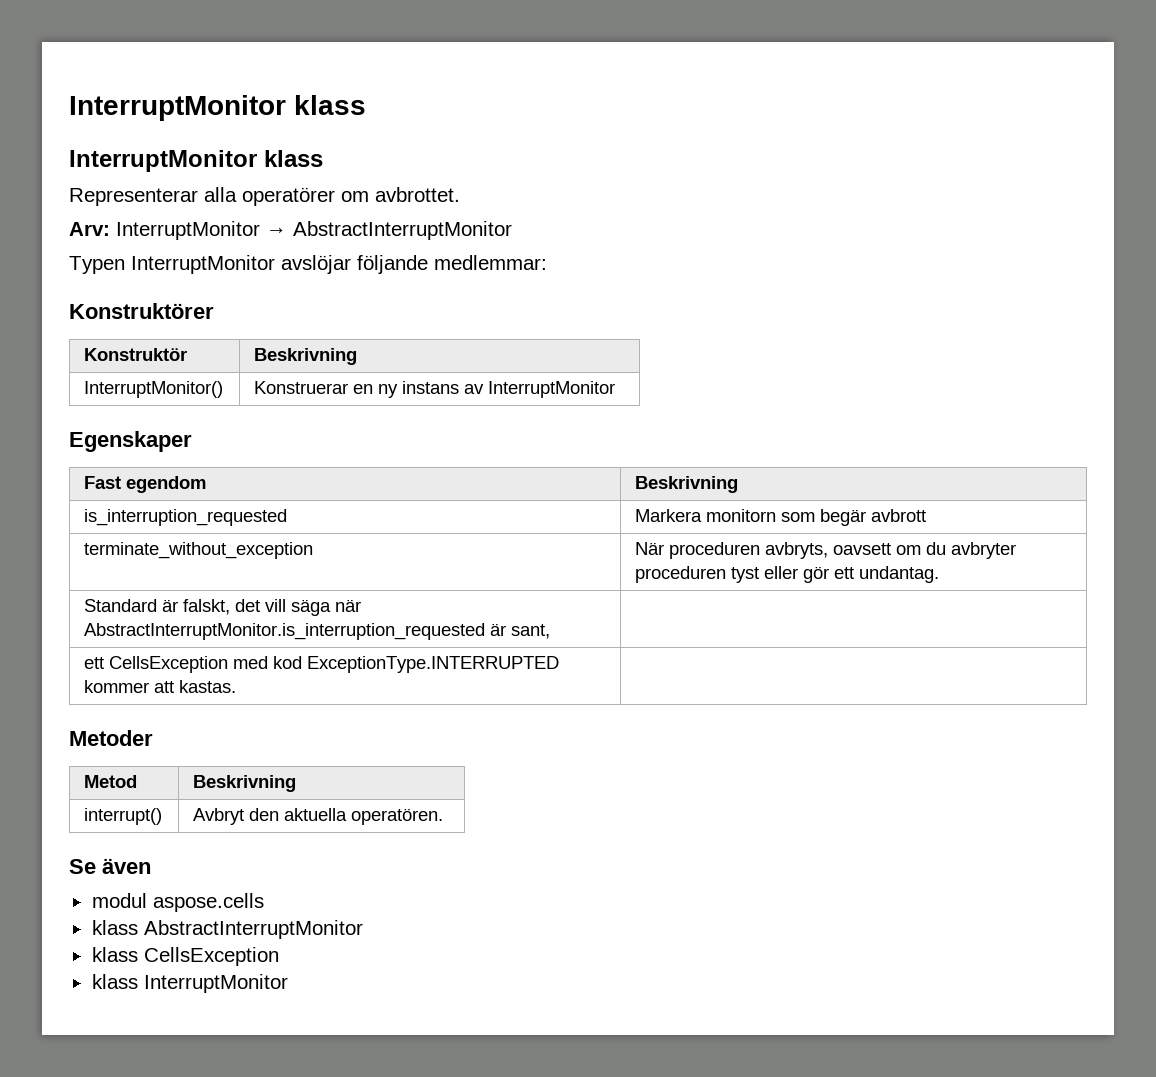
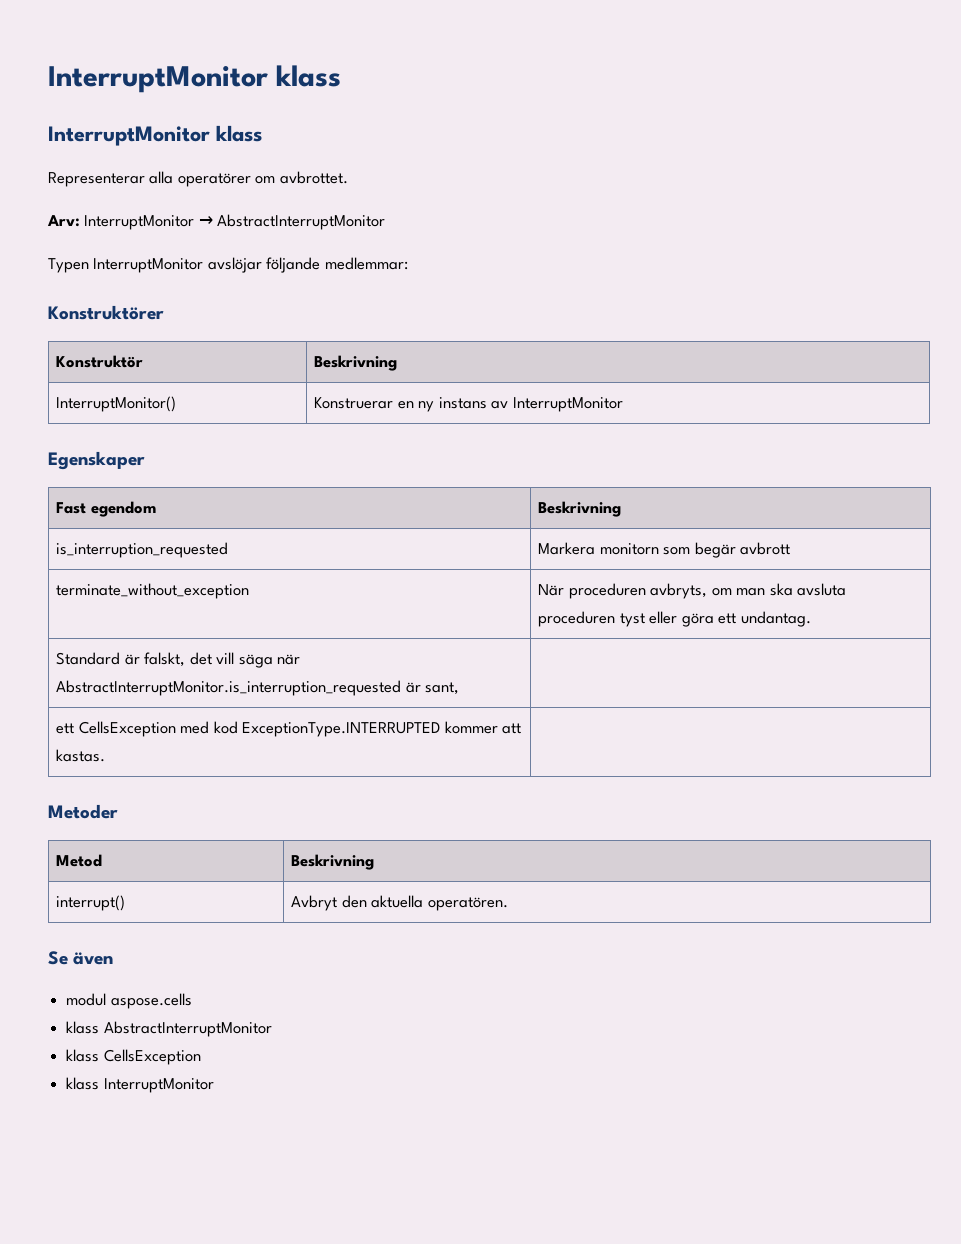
- terminate_without_exception | När proceduren avbryts, oavsett om du avbryter proceduren tyst eller gör ett undantag.
+ terminate_without_exception | När proceduren avbryts, om man ska avsluta proceduren tyst eller göra ett undantag.

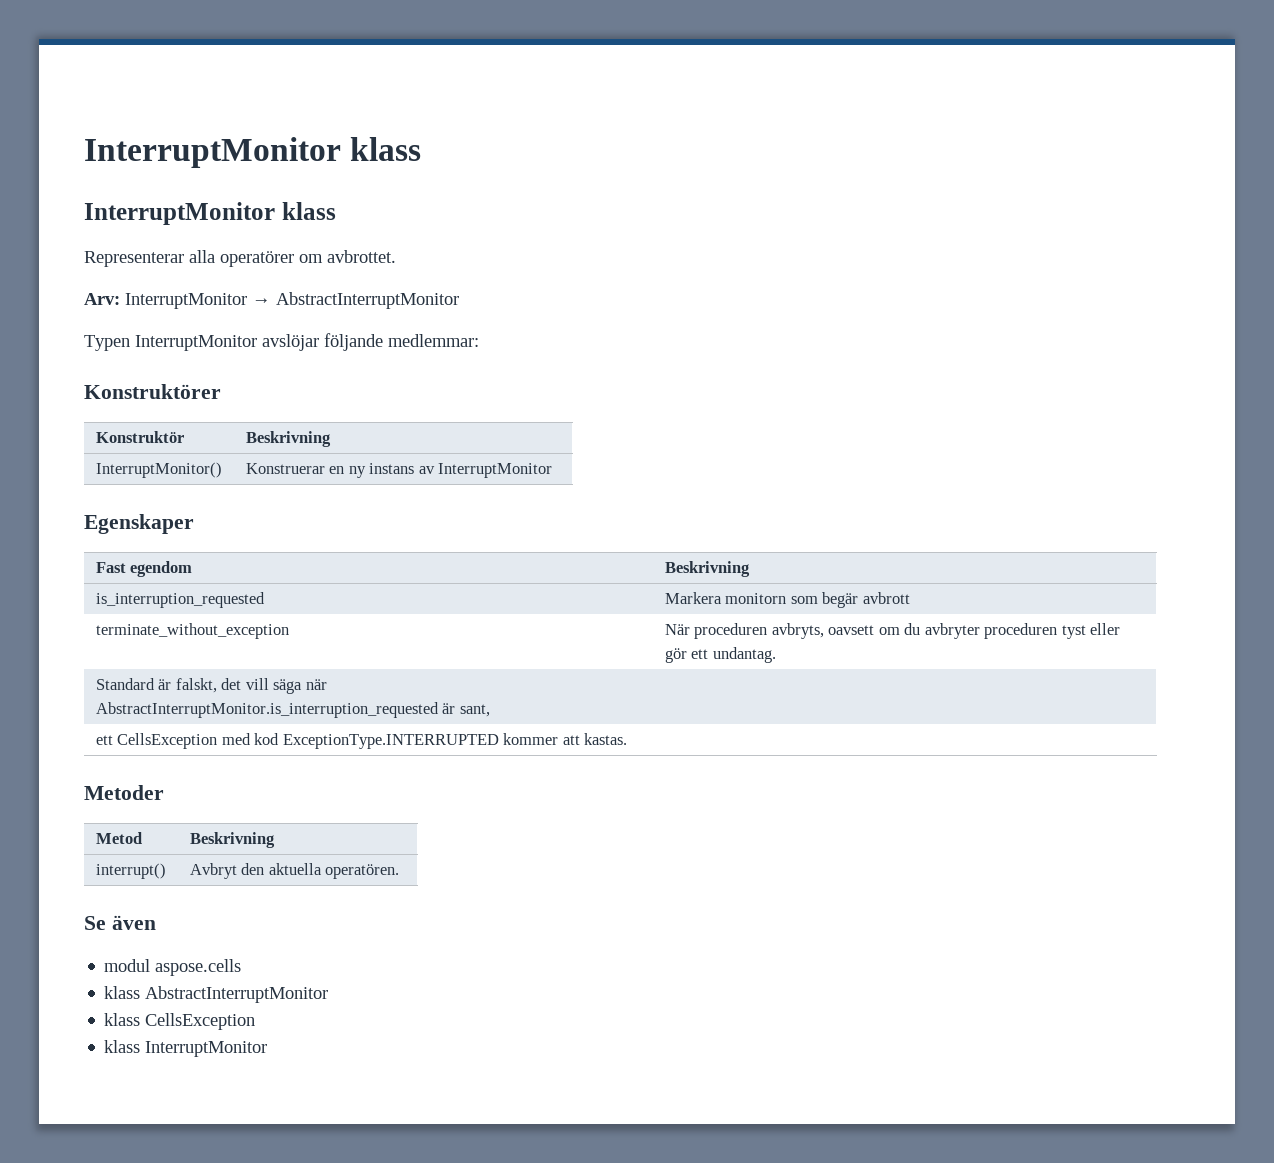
- terminate_without_exception | När proceduren avbryts, om man ska avsluta proceduren tyst eller göra ett undantag.
+ terminate_without_exception | När proceduren avbryts, oavsett om du avbryter proceduren tyst eller gör ett undantag.

